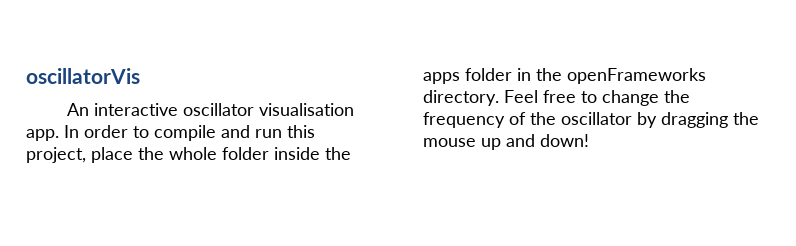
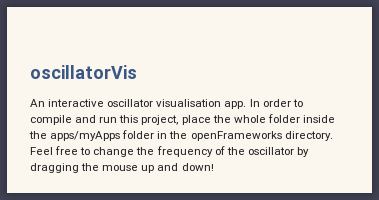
- In order to compile and run this project, place the whole folder inside the apps folder in the openFrameworks directory.
+ In order to compile and run this project, place the whole folder inside the apps/myApps folder in the openFrameworks directory.

